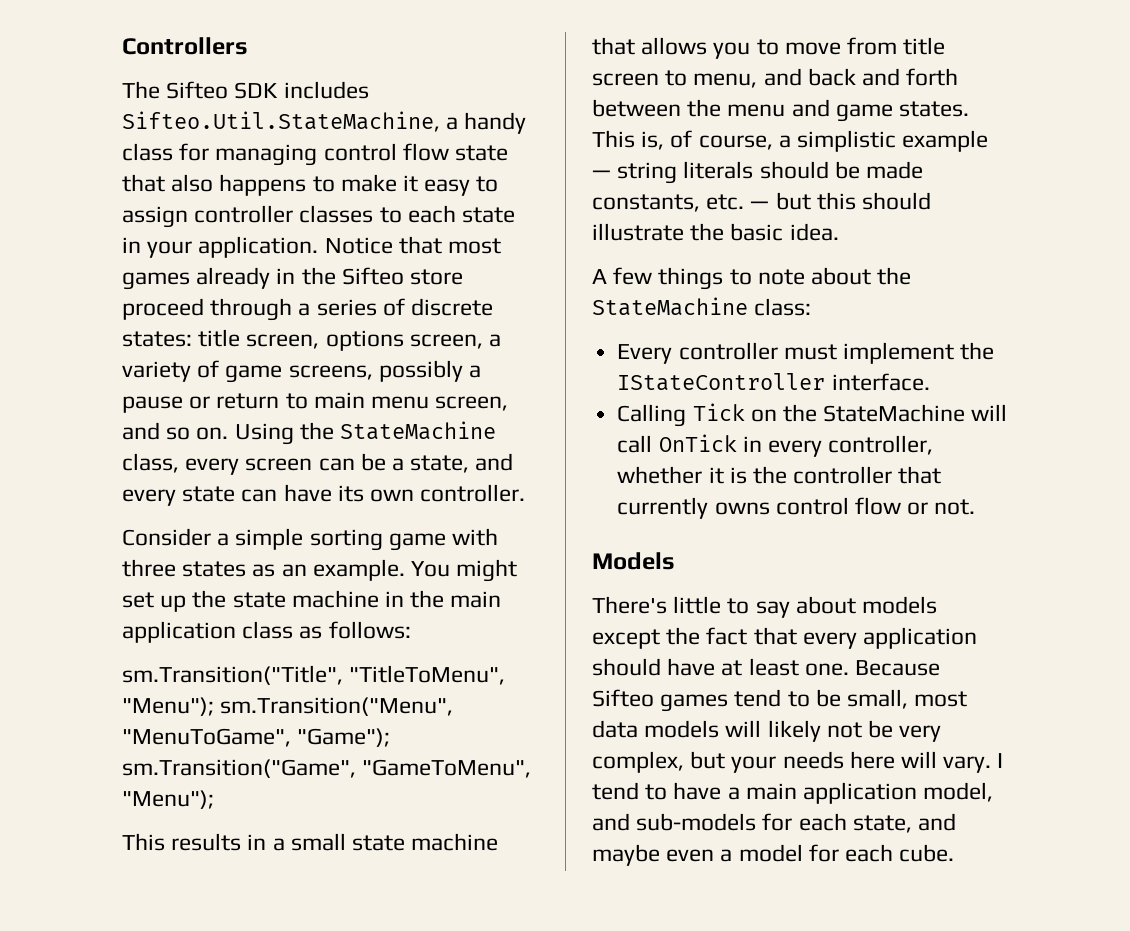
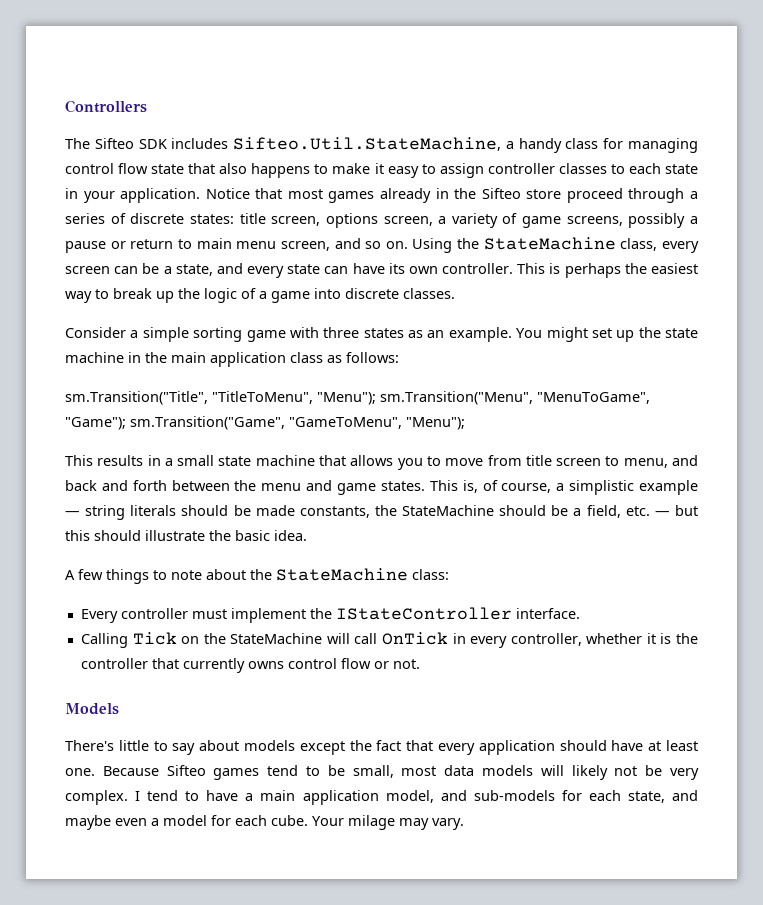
+ This is perhaps the easiest way to break up the logic of a game into discrete classes.
- This is, of course, a simplistic example — string literals should be made constants, etc. — but this should illustrate the basic idea.
+ This is, of course, a simplistic example — string literals should be made constants, the StateMachine should be a field, etc. — but this should illustrate the basic idea.
- Because Sifteo games tend to be small, most data models will likely not be very complex, but your needs here will vary.
+ Because Sifteo games tend to be small, most data models will likely not be very complex.
+ Your milage may vary.

